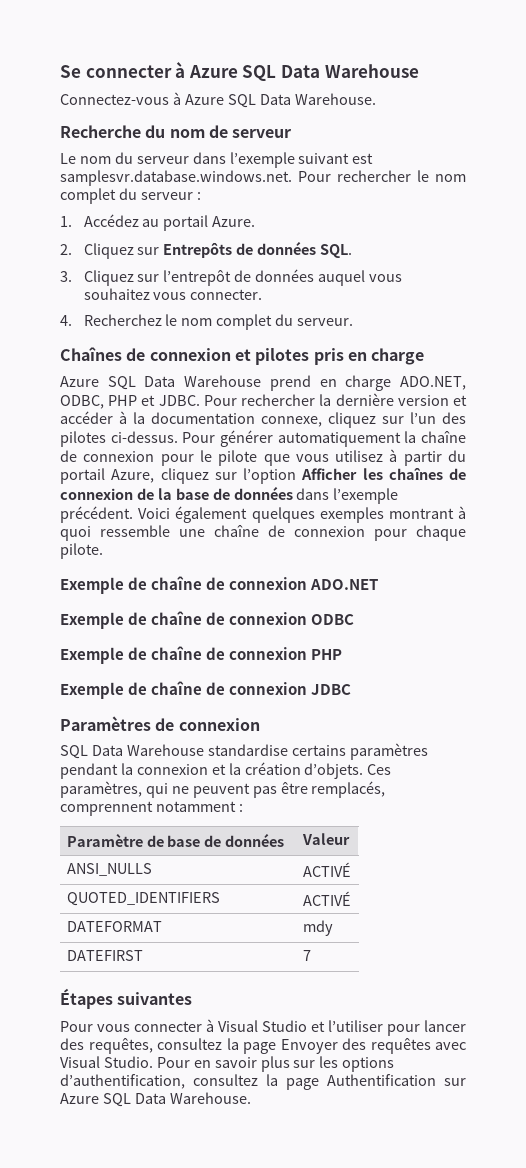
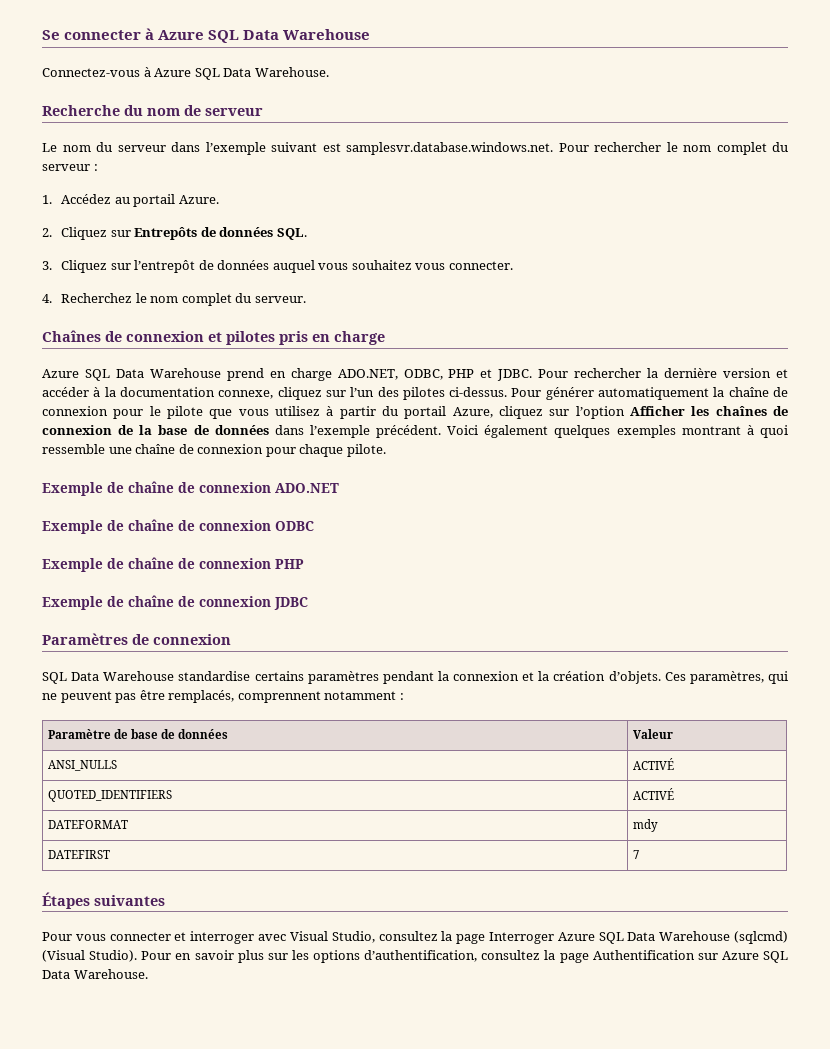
- Pour vous connecter à Visual Studio et l’utiliser pour lancer des requêtes, consultez la page Envoyer des requêtes avec Visual Studio.
+ Pour vous connecter et interroger avec Visual Studio, consultez la page Interroger Azure SQL Data Warehouse (sqlcmd) (Visual Studio).

